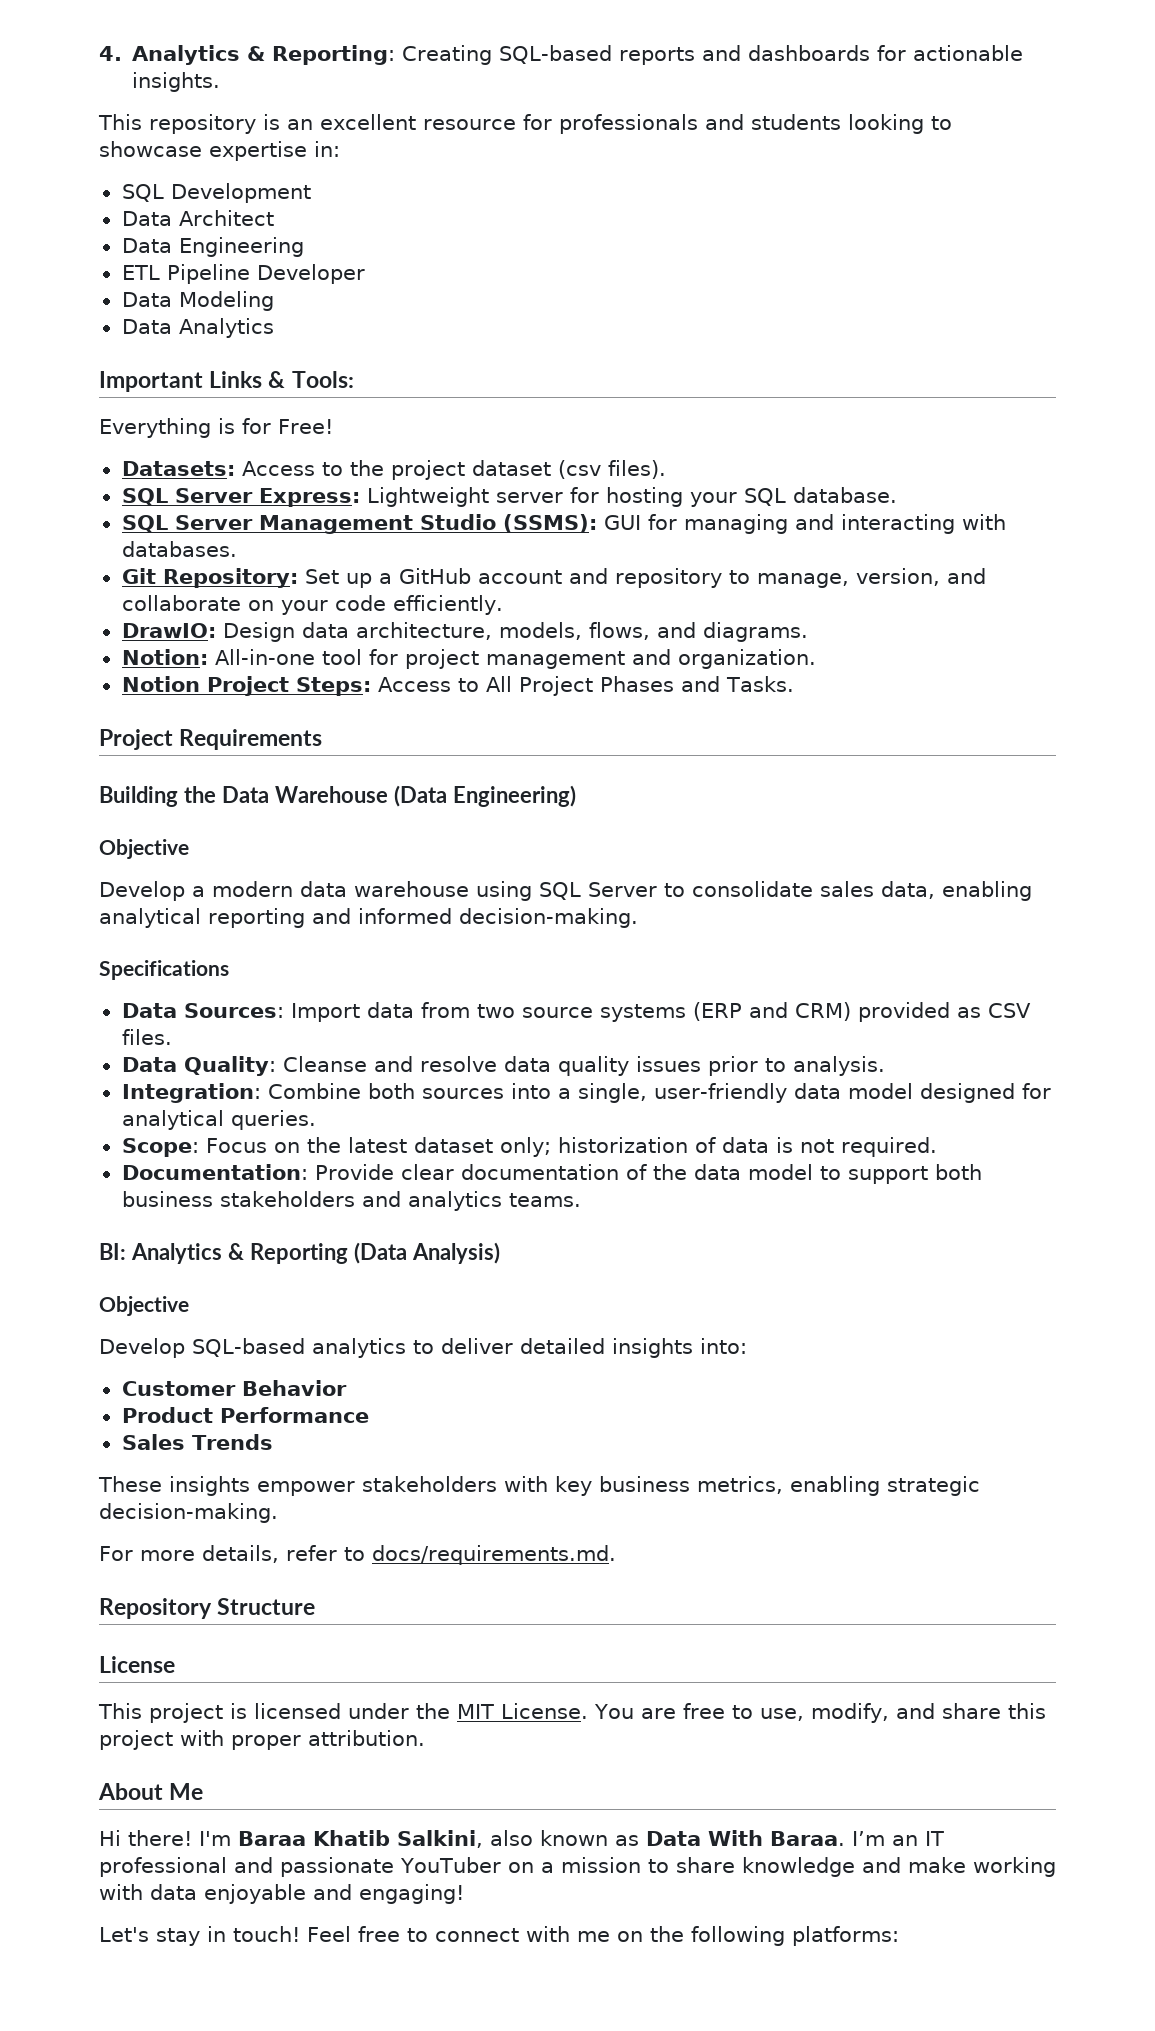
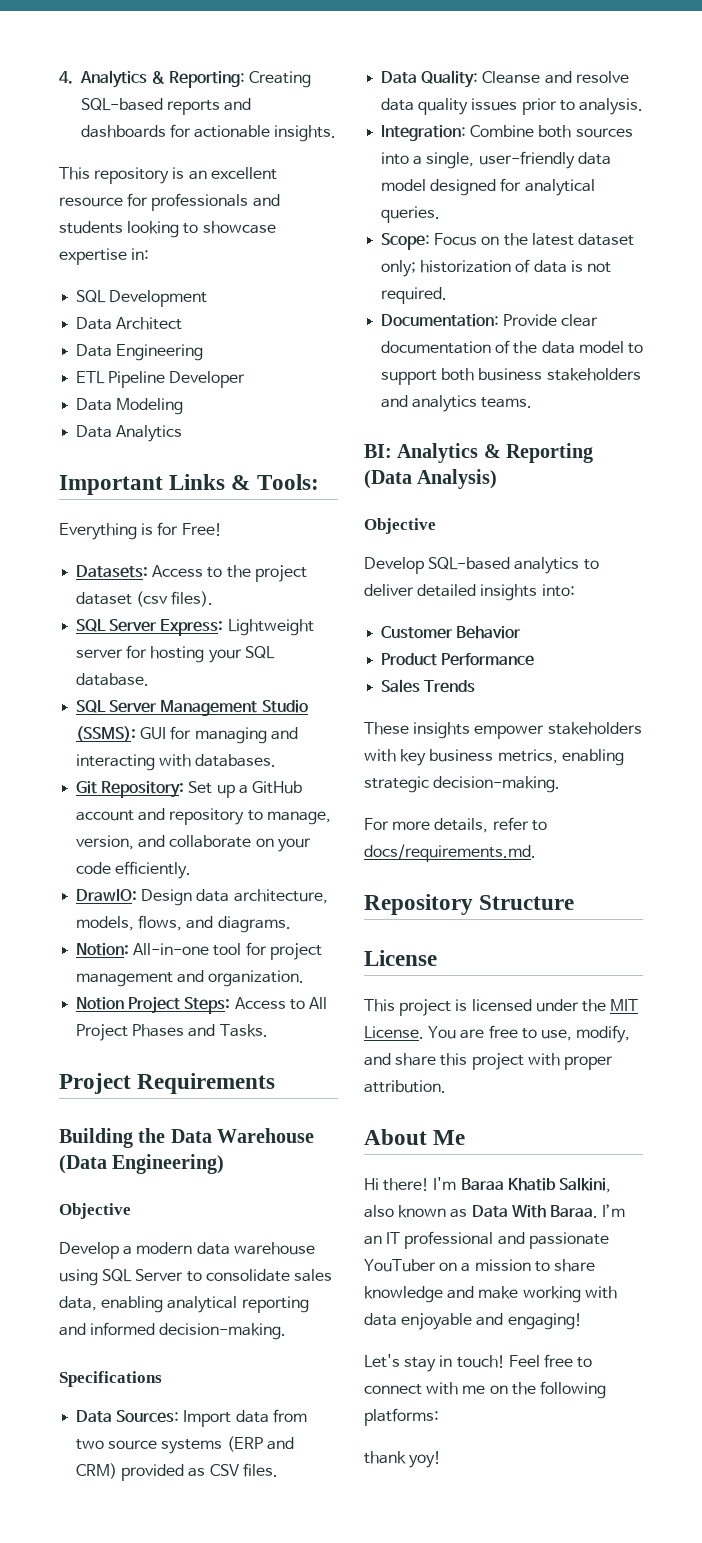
+ thank yoy!

